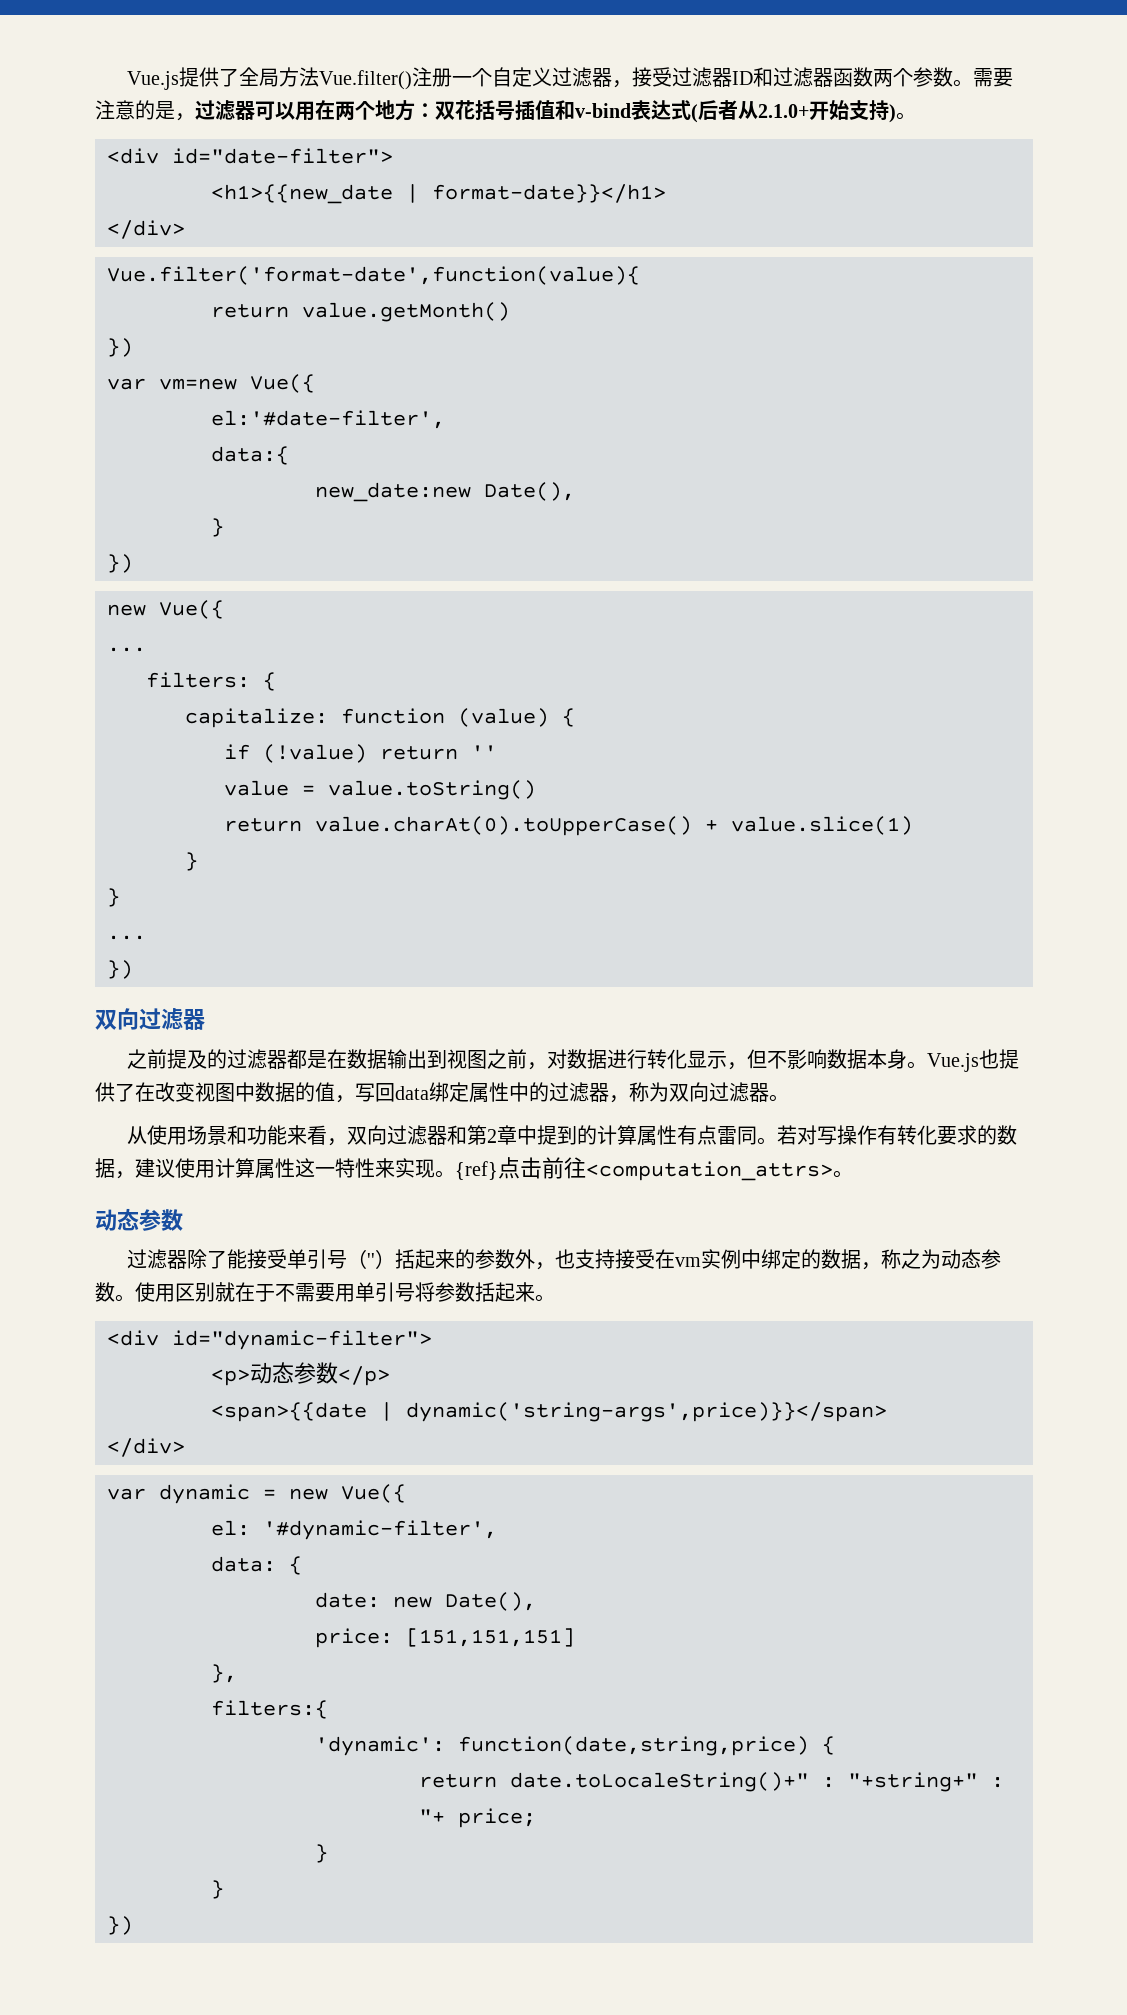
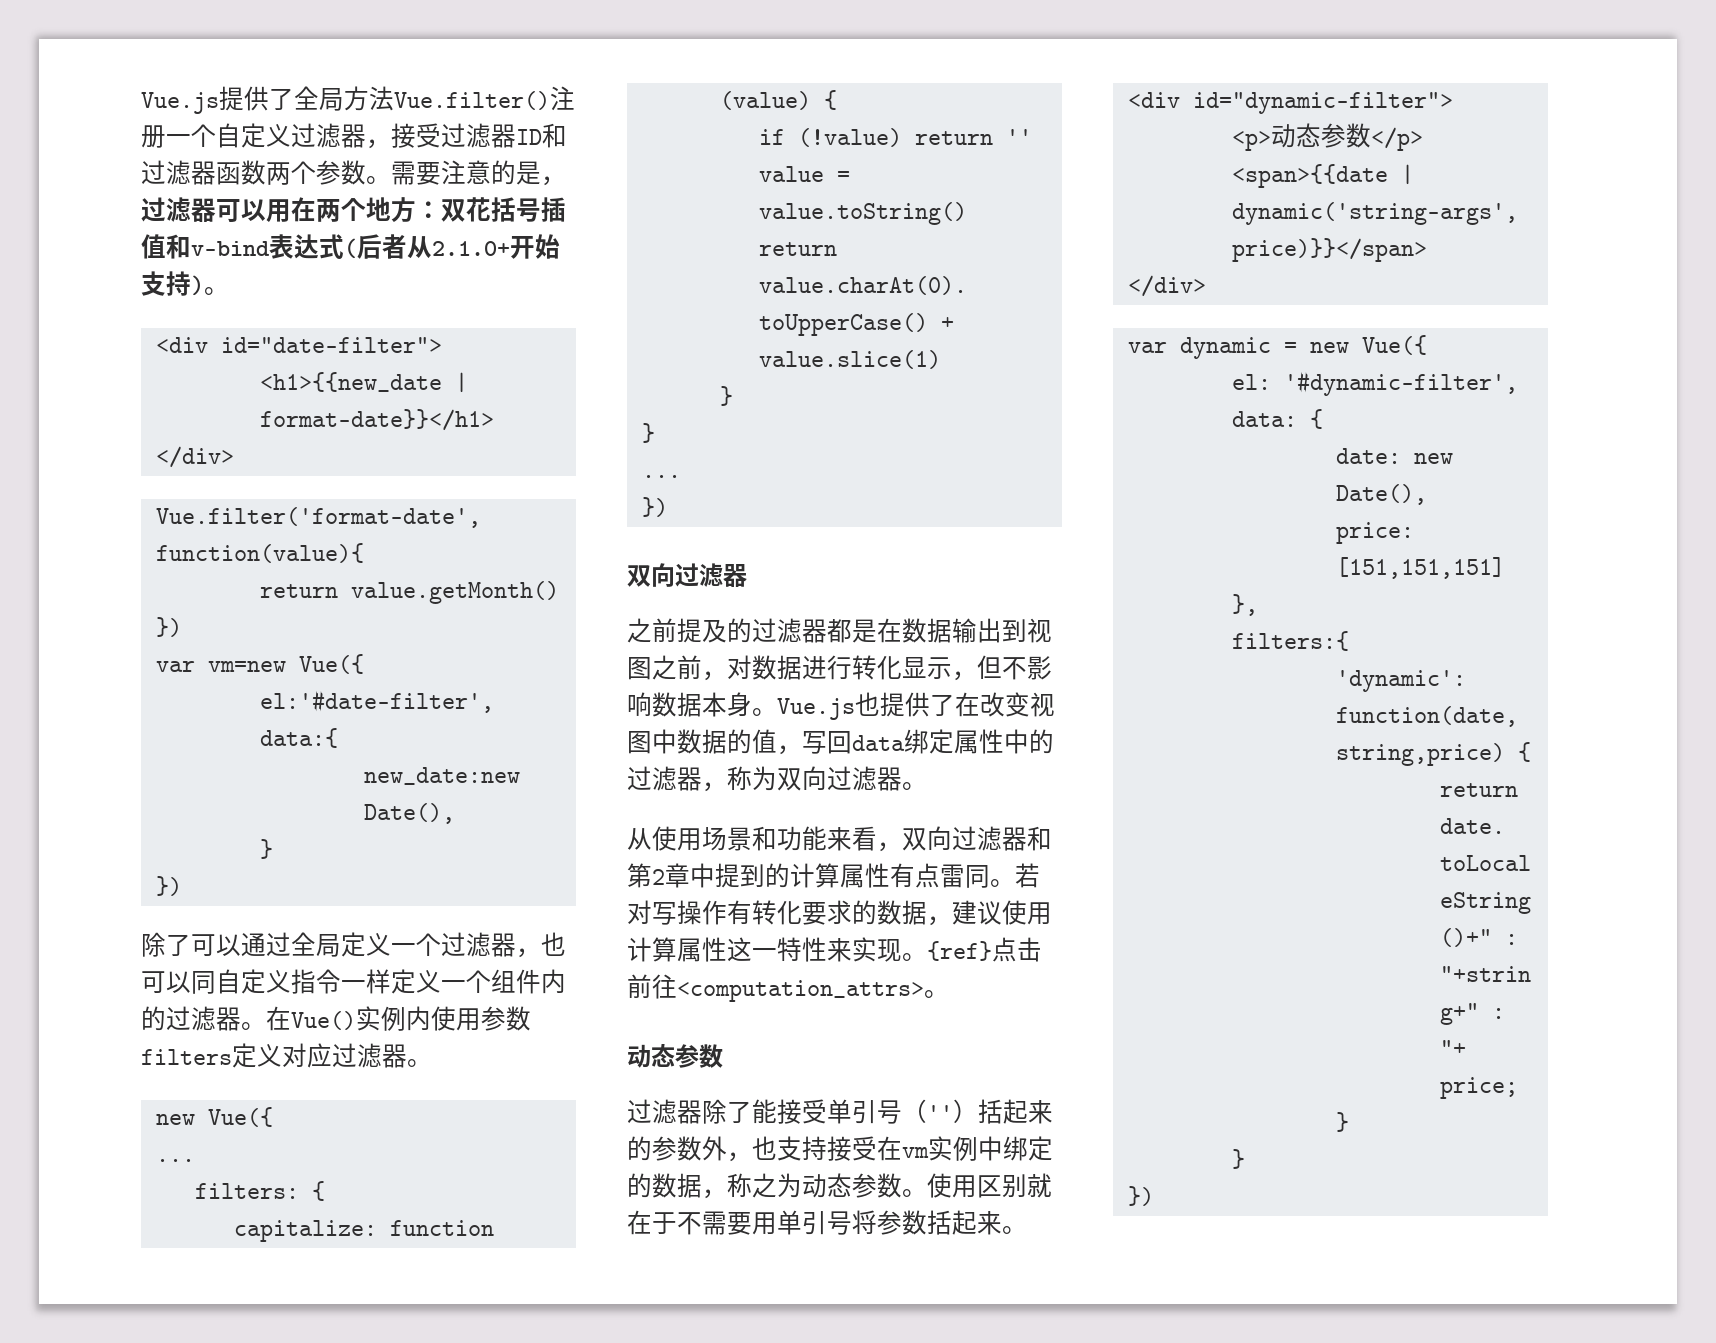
+ 除了可以通过全局定义一个过滤器，也可以同自定义指令一样定义一个组件内的过滤器。在Vue()实例内使用参数filters定义对应过滤器。

